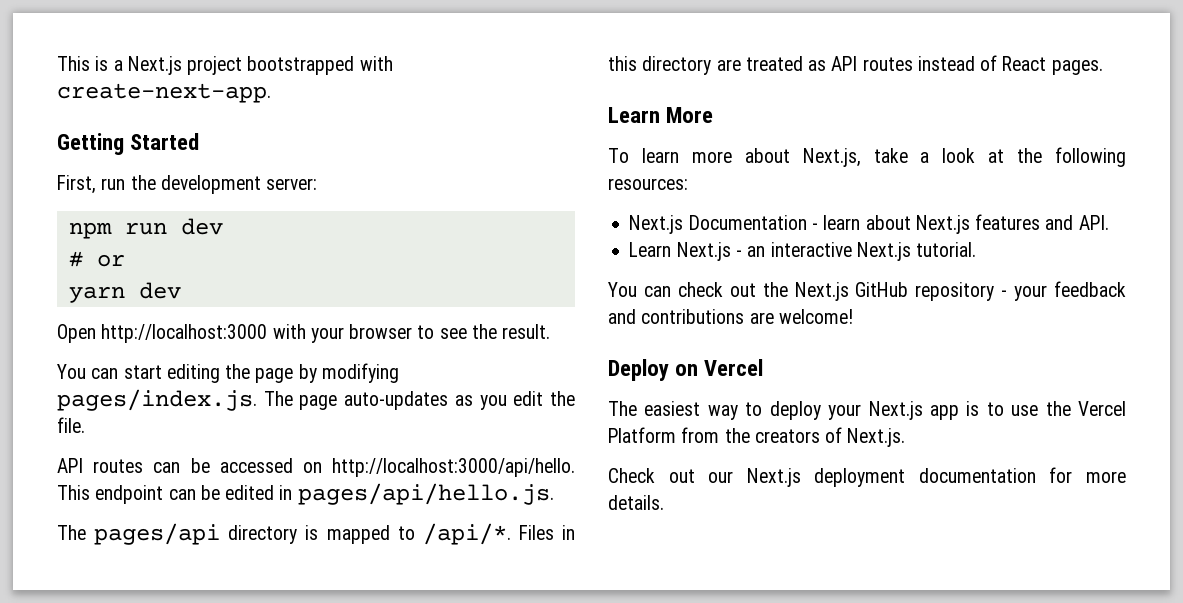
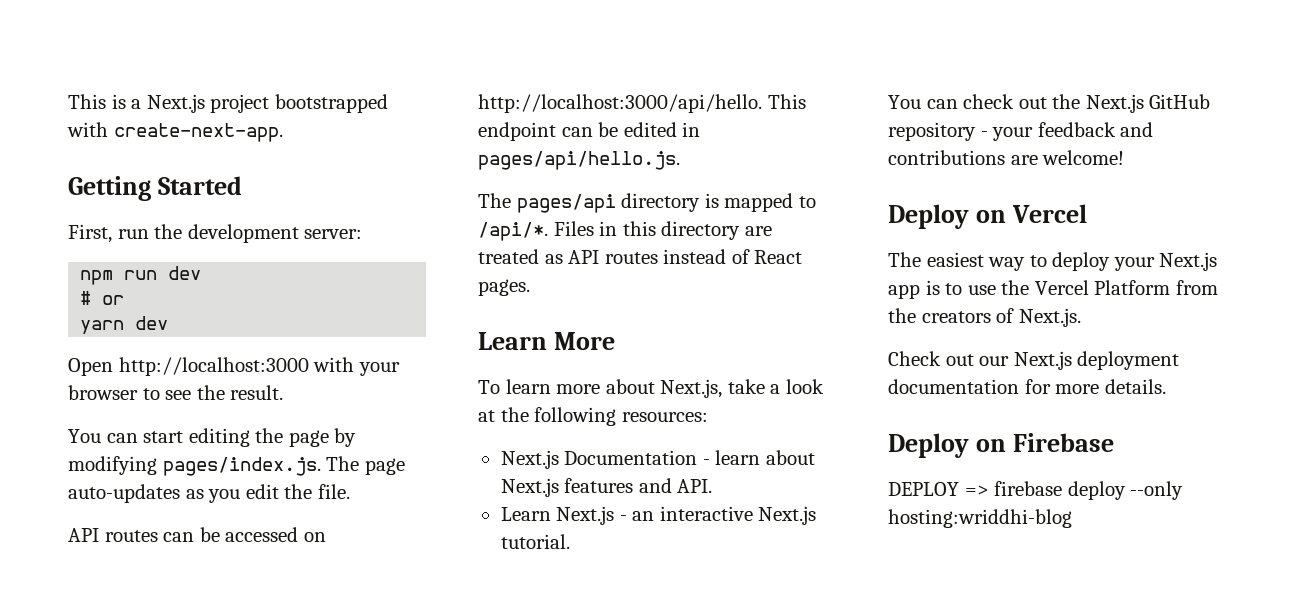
+ Deploy on Firebase
+ DEPLOY => firebase deploy --only hosting:wriddhi-blog

